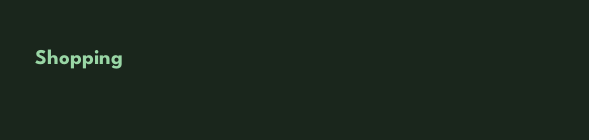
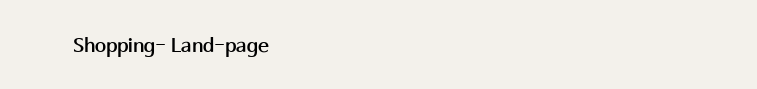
- Shopping
+ Shopping- Land-page

